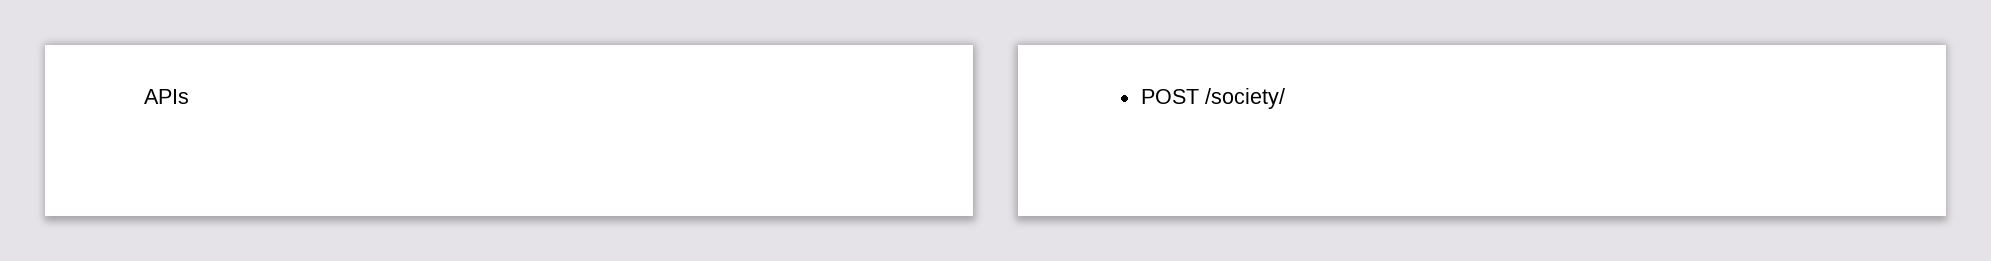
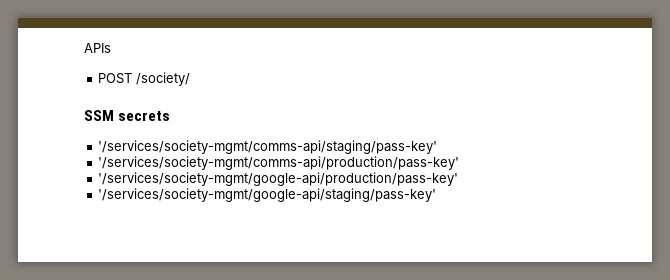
+ SSM secrets
+ '/services/society-mgmt/comms-api/staging/pass-key'
+ '/services/society-mgmt/comms-api/production/pass-key'
+ '/services/society-mgmt/google-api/production/pass-key'
+ '/services/society-mgmt/google-api/staging/pass-key'

